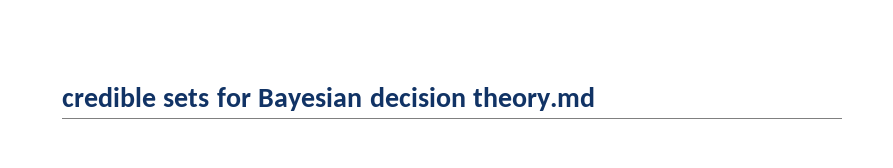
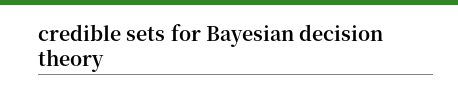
- credible sets for Bayesian decision theory.md
+ credible sets for Bayesian decision theory

